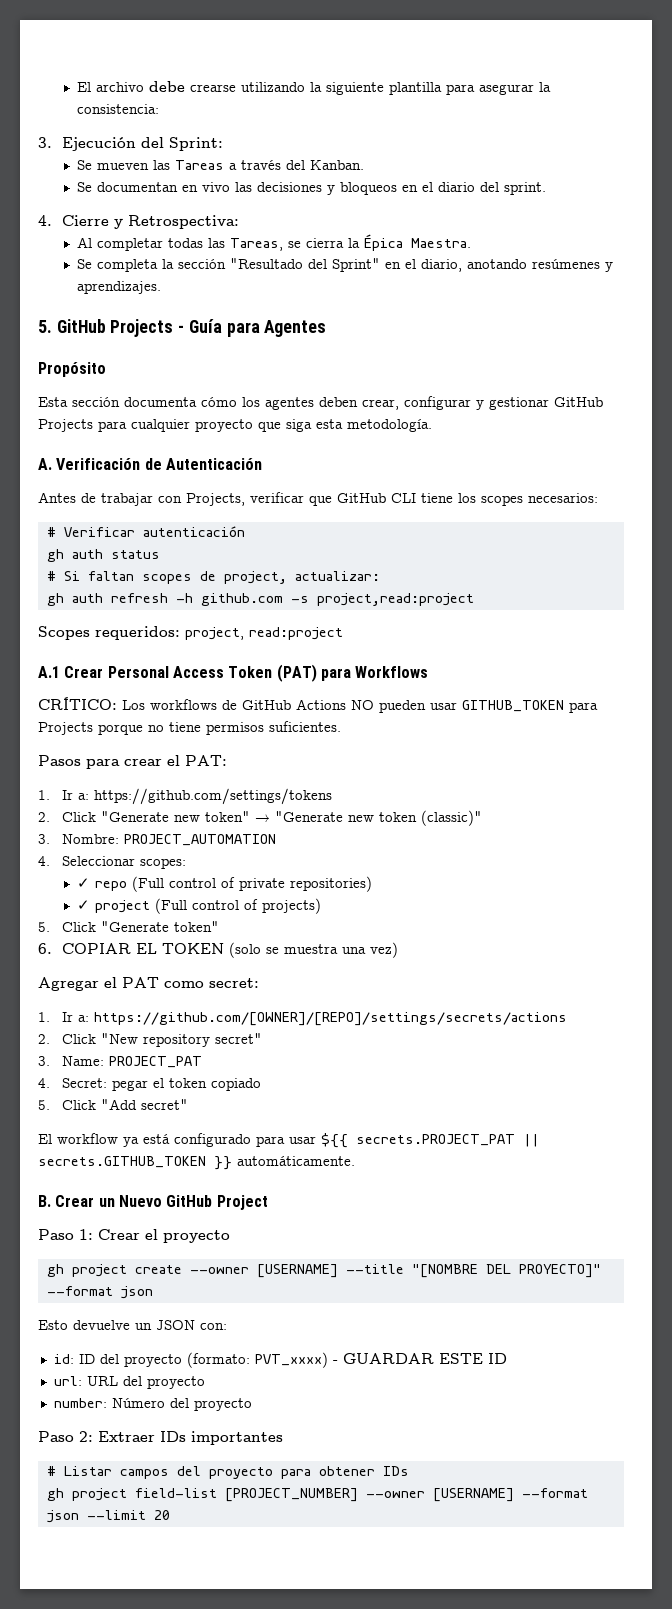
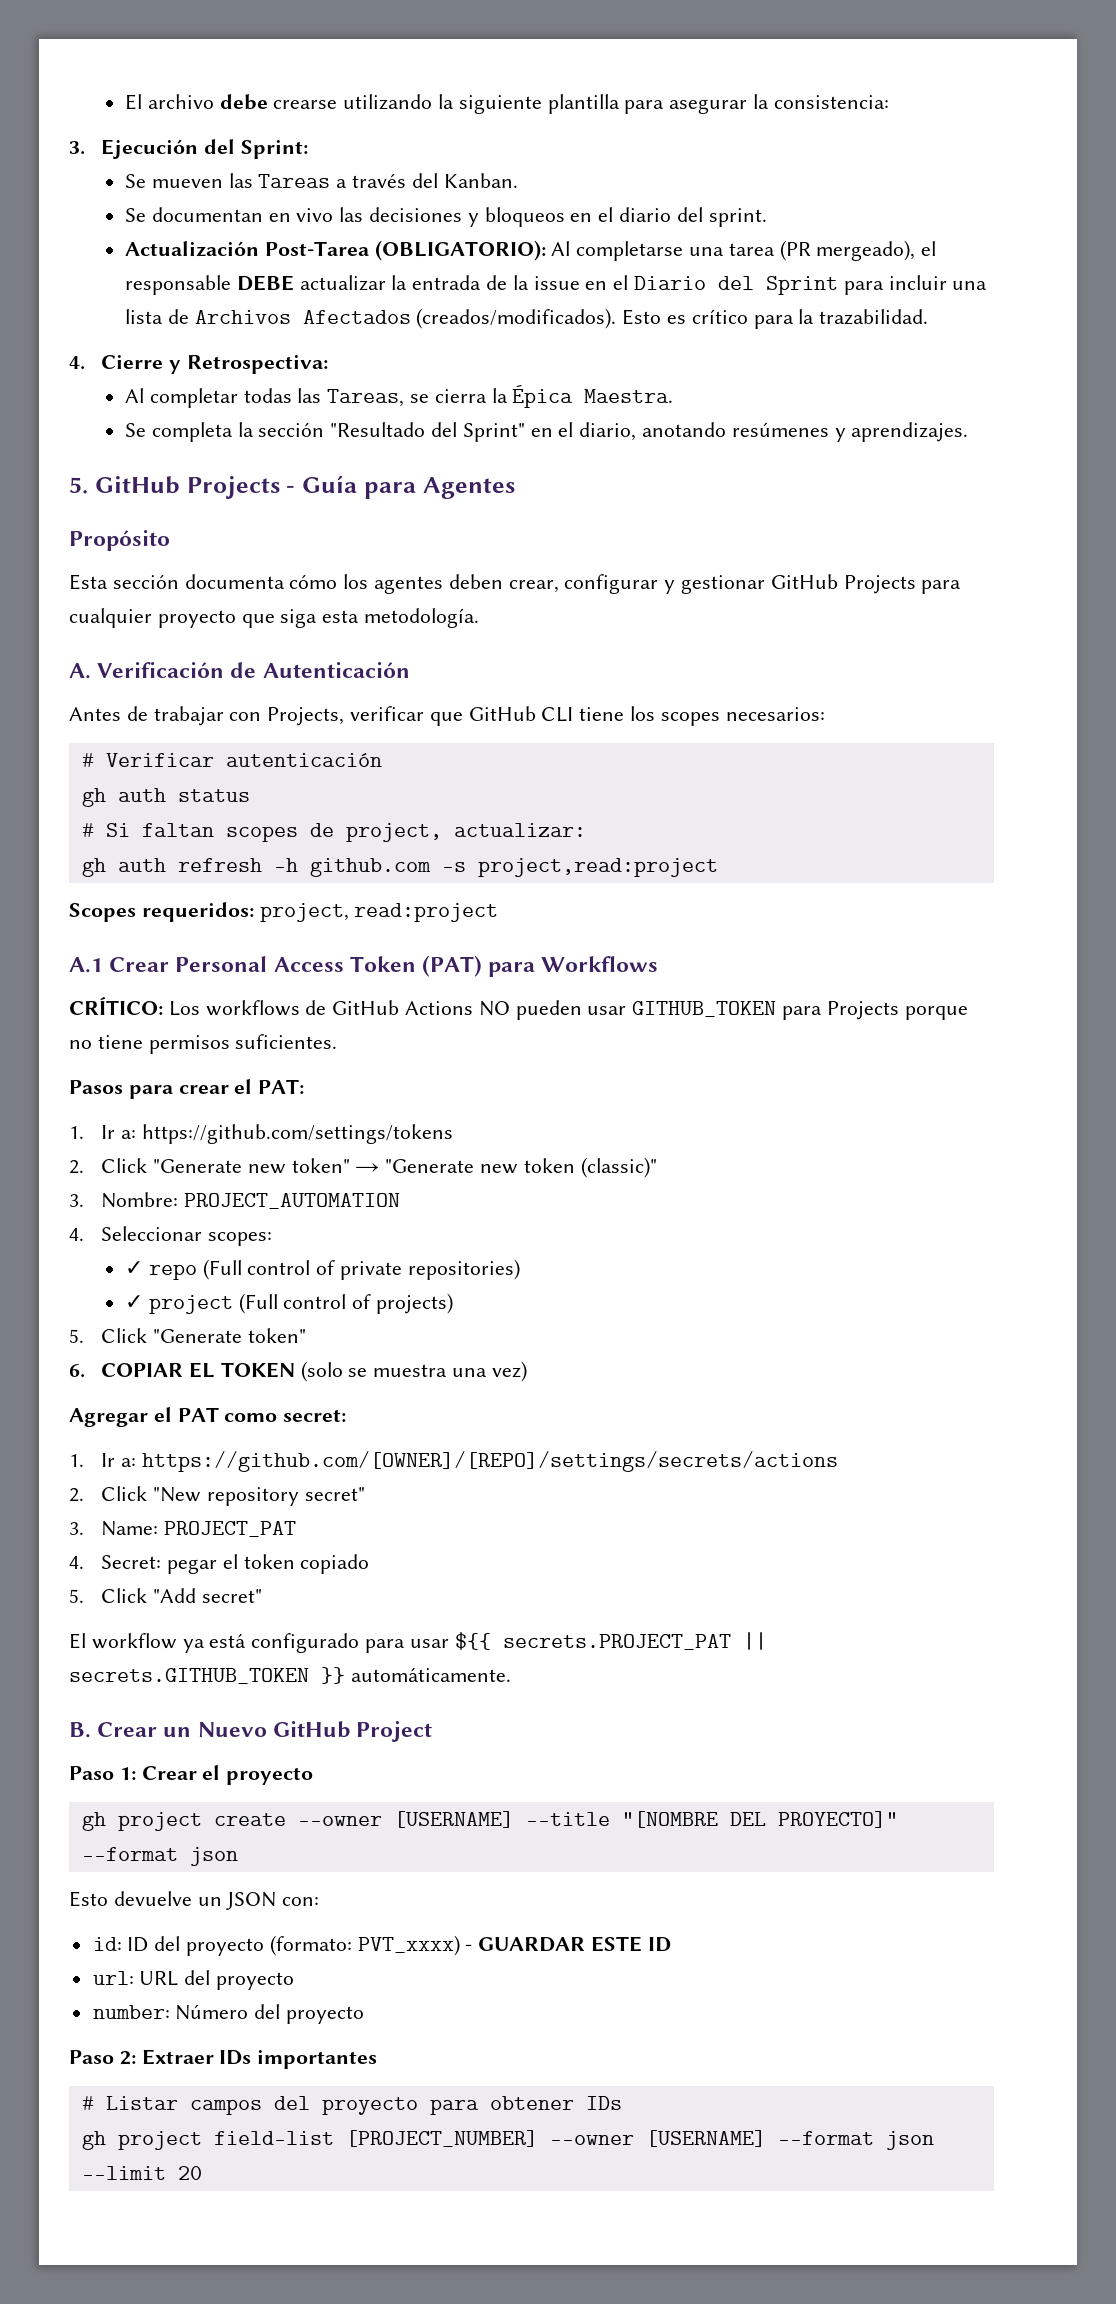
+ Actualización Post-Tarea (OBLIGATORIO): Al completarse una tarea (PR mergeado), el responsable DEBE actualizar la entrada de la issue en el Diario del Sprint para incluir una lista de Archivos Afectados (creados/modificados). Esto es crítico para la trazabilidad.

